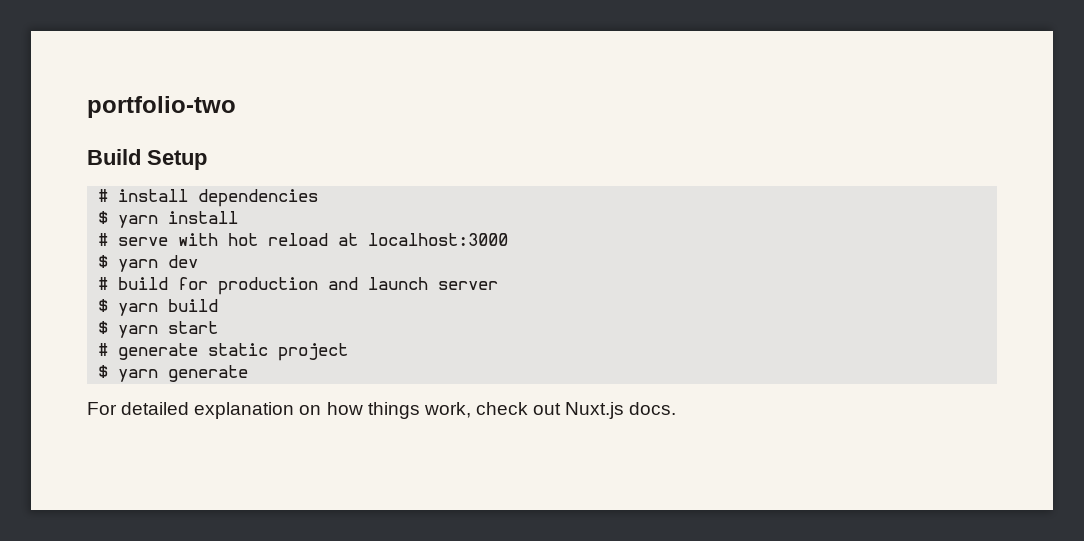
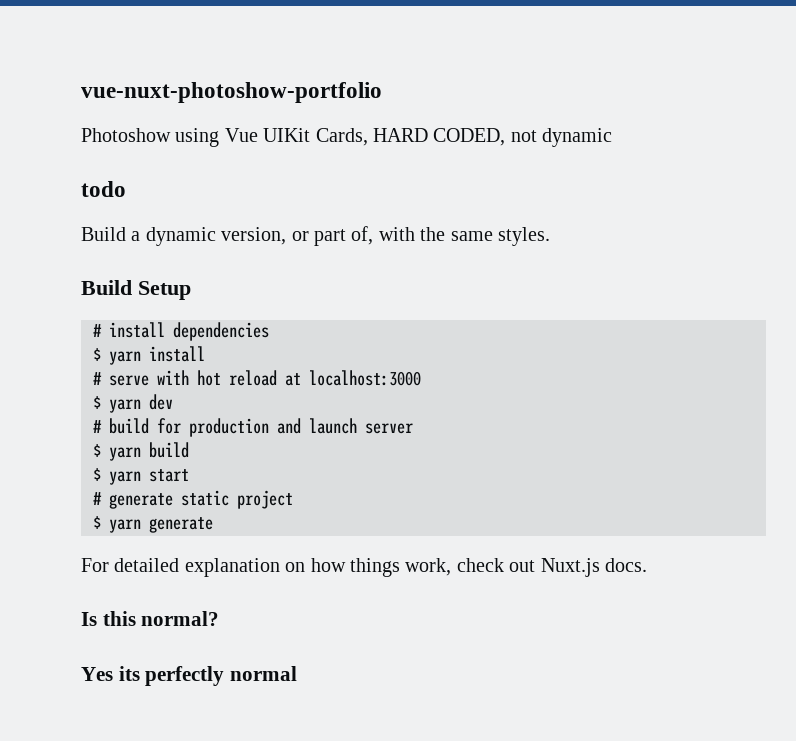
- portfolio-two
+ vue-nuxt-photoshow-portfolio
+ Photoshow using Vue UIKit Cards, HARD CODED, not dynamic
+ todo
+ Build a dynamic version, or part of, with the same styles.
+ Is this normal?
+ Yes its perfectly normal

